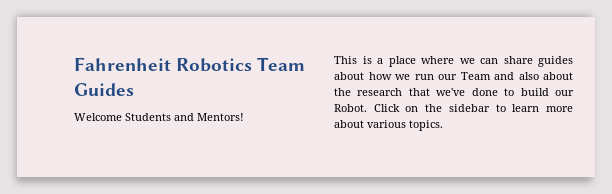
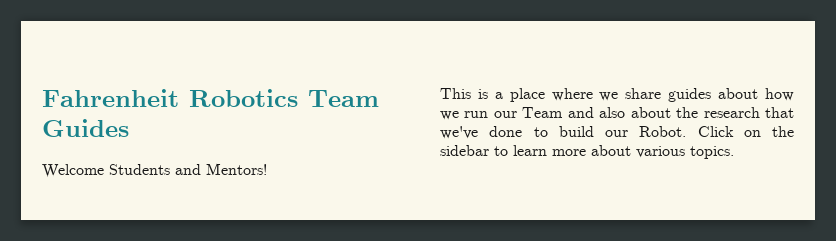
- This is a place where we can share guides about how we run our Team and also about the research that we've done to build our Robot.
+ This is a place where we share guides about how we run our Team and also about the research that we've done to build our Robot.

